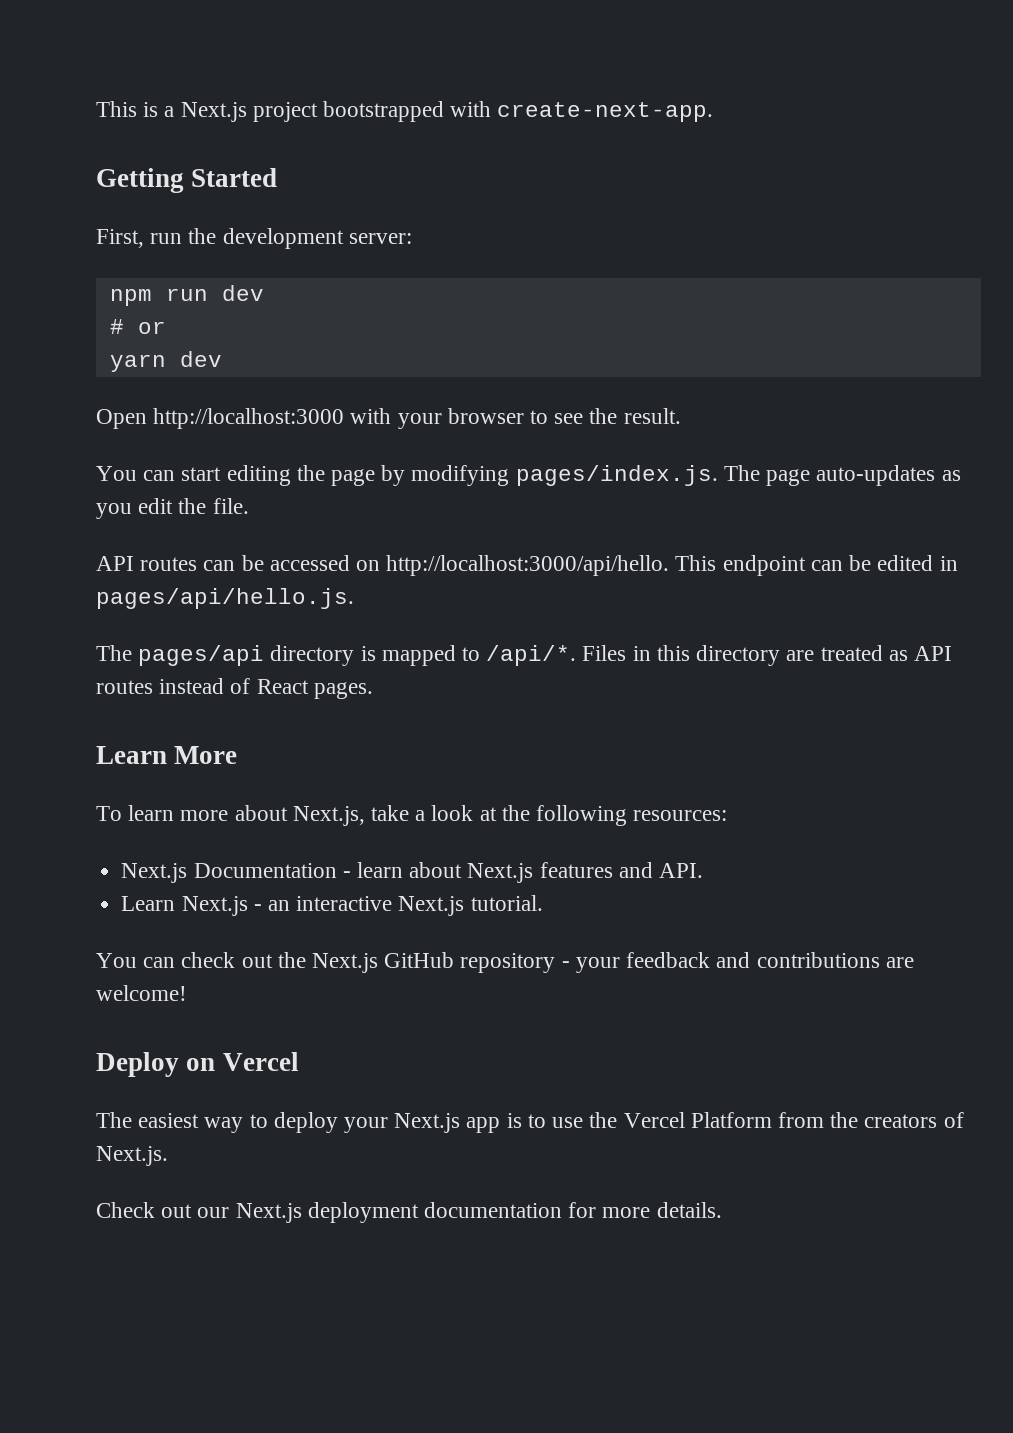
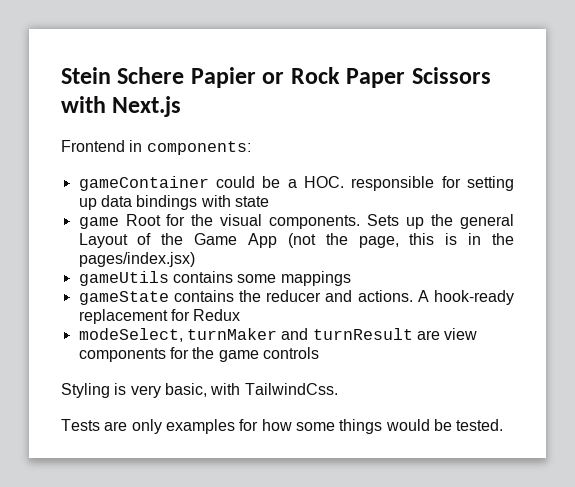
- This is a Next.js project bootstrapped with create-next-app.
- Getting Started
- First, run the development server:
- npm run dev
- # or
- yarn dev
- Open http://localhost:3000 with your browser to see the result.
- You can start editing the page by modifying pages/index.js. The page auto-updates as you edit the file.
- API routes can be accessed on http://localhost:3000/api/hello. This endpoint can be edited in pages/api/hello.js.
- The pages/api directory is mapped to /api/*. Files in this directory are treated as API routes instead of React pages.
- Learn More
- To learn more about Next.js, take a look at the following resources:
- Next.js Documentation - learn about Next.js features and API.
- Learn Next.js - an interactive Next.js tutorial.
- You can check out the Next.js GitHub repository - your feedback and contributions are welcome!
- Deploy on Vercel
- The easiest way to deploy your Next.js app is to use the Vercel Platform from the creators of Next.js.
- Check out our Next.js deployment documentation for more details.
+ Stein Schere Papier or Rock Paper Scissors with Next.js
+ Frontend in components:
+ gameContainer could be a HOC. responsible for setting up data bindings with state
+ game Root for the visual components. Sets up the general Layout of the Game App (not the page, this is in the pages/index.jsx)
+ gameUtils contains some mappings
+ gameState contains the reducer and actions. A hook-ready replacement for Redux
+ modeSelect, turnMaker and turnResult are view components for the game controls
+ Styling is very basic, with TailwindCss.
+ Tests are only examples for how some things would be tested.

